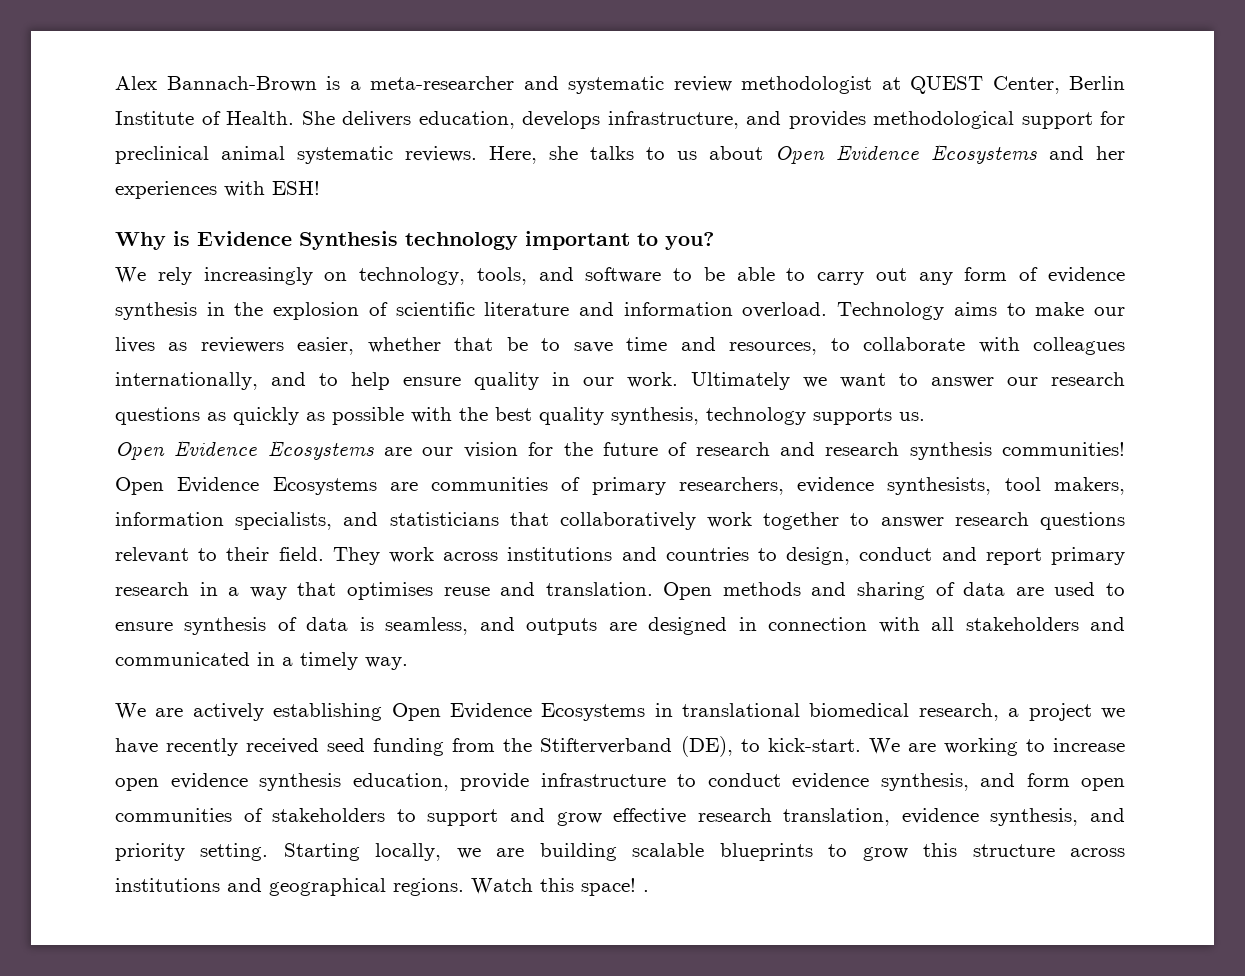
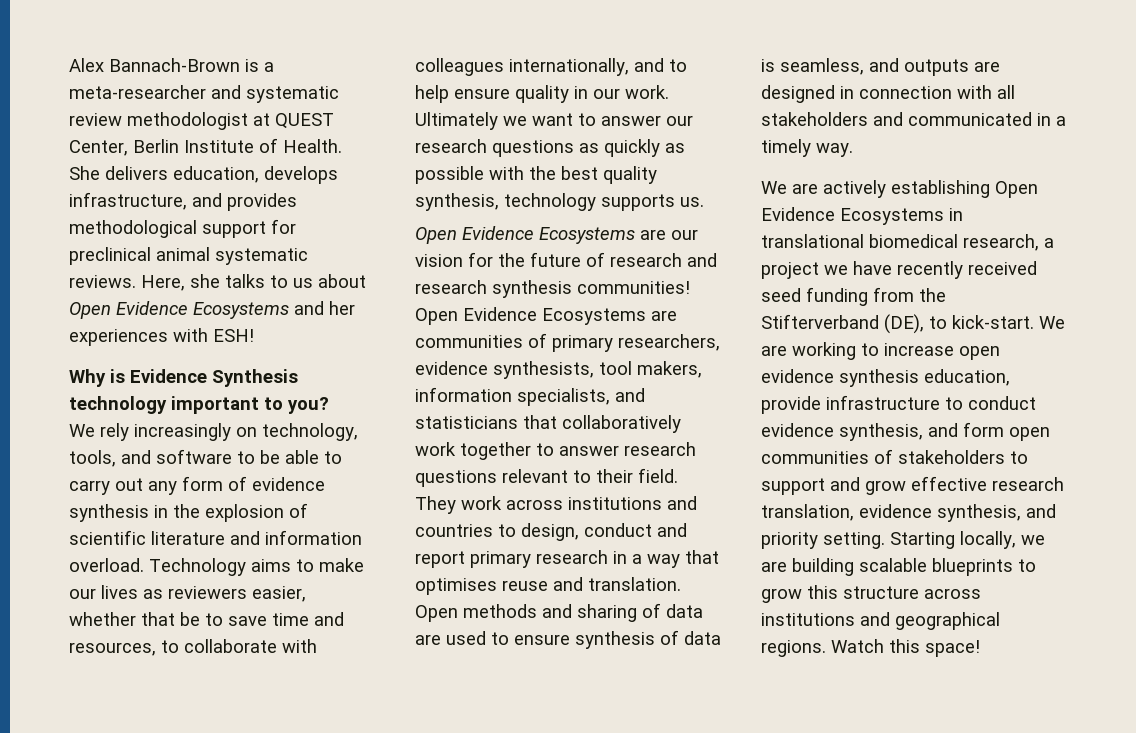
- Watch this space! .
+ Watch this space!

